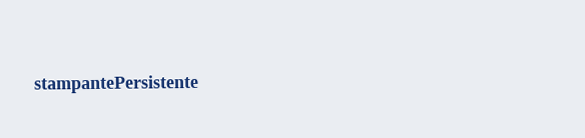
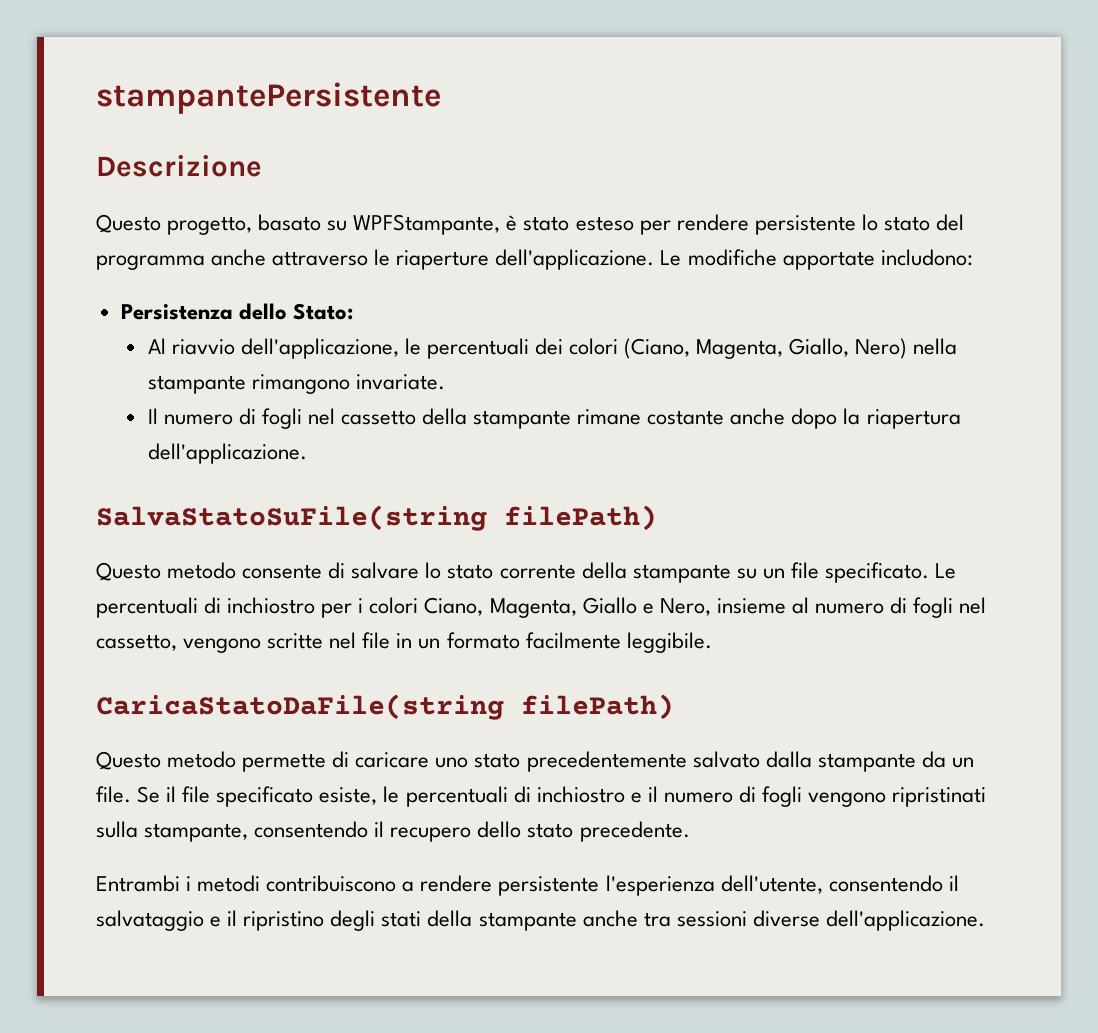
+ Descrizione
+ Questo progetto, basato su WPFStampante, è stato esteso per rendere persistente lo stato del programma anche attraverso le riaperture dell'applicazione. Le modifiche apportate includono:
+ Persistenza dello Stato:
+ Al riavvio dell'applicazione, le percentuali dei colori (Ciano, Magenta, Giallo, Nero) nella stampante rimangono invariate.
+ Il numero di fogli nel cassetto della stampante rimane costante anche dopo la riapertura dell'applicazione.
+ SalvaStatoSuFile(string filePath)
+ Questo metodo consente di salvare lo stato corrente della stampante su un file specificato. Le percentuali di inchiostro per i colori Ciano, Magenta, Giallo e Nero, insieme al numero di fogli nel cassetto, vengono scritte nel file in un formato facilmente leggibile.
+ CaricaStatoDaFile(string filePath)
+ Questo metodo permette di caricare uno stato precedentemente salvato dalla stampante da un file. Se il file specificato esiste, le percentuali di inchiostro e il numero di fogli vengono ripristinati sulla stampante, consentendo il recupero dello stato precedente.
+ Entrambi i metodi contribuiscono a rendere persistente l'esperienza dell'utente, consentendo il salvataggio e il ripristino degli stati della stampante anche tra sessioni diverse dell'applicazione.

